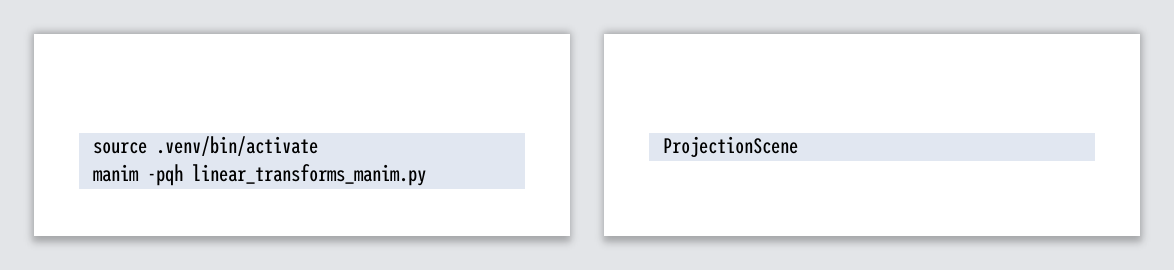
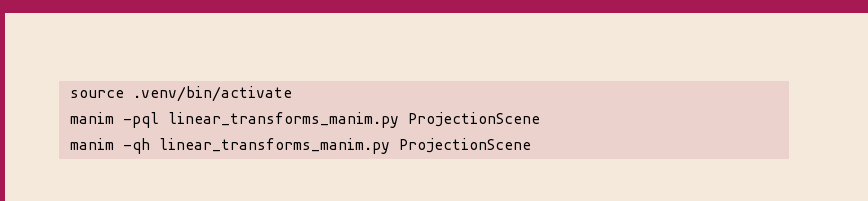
- manim -pqh linear_transforms_manim.py ProjectionScene
+ manim -pql linear_transforms_manim.py ProjectionScene
+ manim -qh linear_transforms_manim.py ProjectionScene

